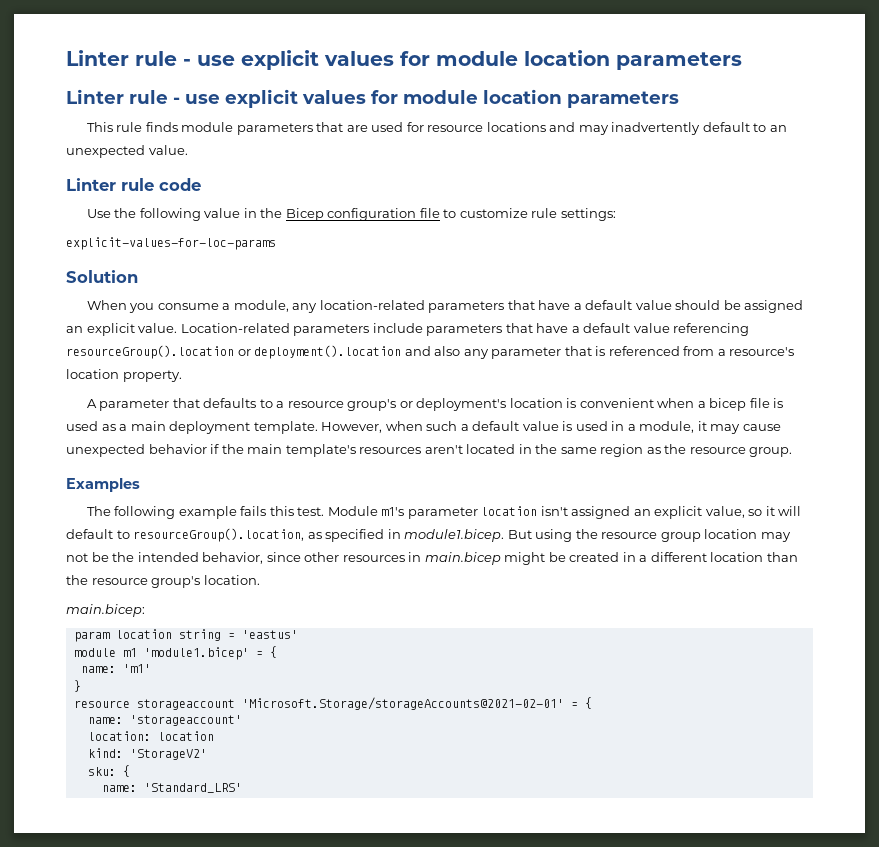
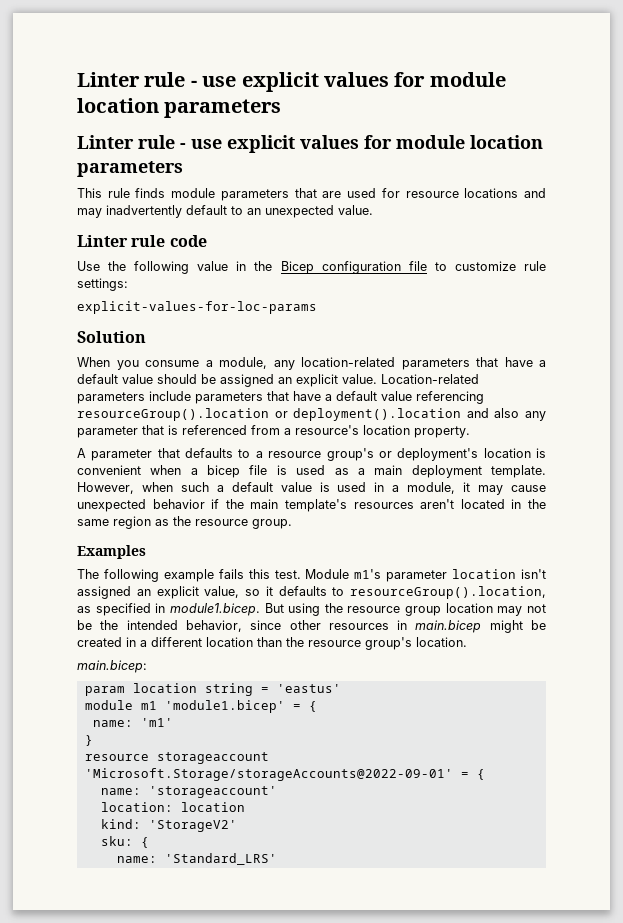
- Module m1's parameter location isn't assigned an explicit value, so it will default to resourceGroup().location, as specified in module1.bicep. But using the resource group location may not be the intended behavior, since other resources in main.bicep might be created in a different location than the resource group's location.
+ Module m1's parameter location isn't assigned an explicit value, so it defaults to resourceGroup().location, as specified in module1.bicep. But using the resource group location may not be the intended behavior, since other resources in main.bicep might be created in a different location than the resource group's location.
- resource storageaccount 'Microsoft.Storage/storageAccounts@2021-02-01' = {
+ resource storageaccount 'Microsoft.Storage/storageAccounts@2022-09-01' = {

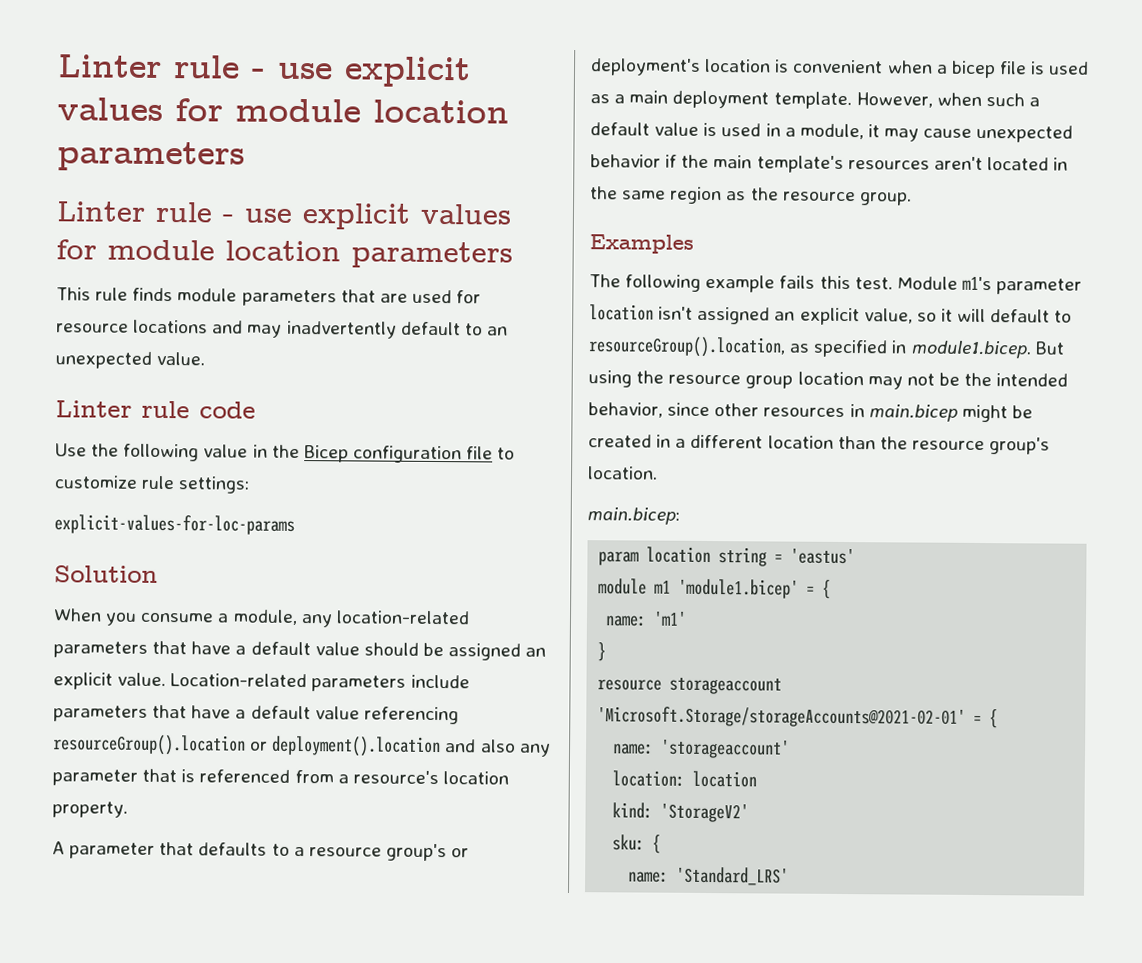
- Module m1's parameter location isn't assigned an explicit value, so it defaults to resourceGroup().location, as specified in module1.bicep. But using the resource group location may not be the intended behavior, since other resources in main.bicep might be created in a different location than the resource group's location.
+ Module m1's parameter location isn't assigned an explicit value, so it will default to resourceGroup().location, as specified in module1.bicep. But using the resource group location may not be the intended behavior, since other resources in main.bicep might be created in a different location than the resource group's location.
- resource storageaccount 'Microsoft.Storage/storageAccounts@2022-09-01' = {
+ resource storageaccount 'Microsoft.Storage/storageAccounts@2021-02-01' = {

